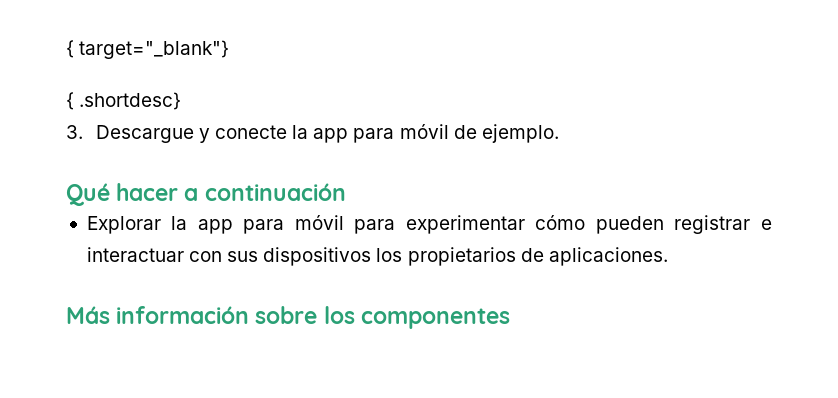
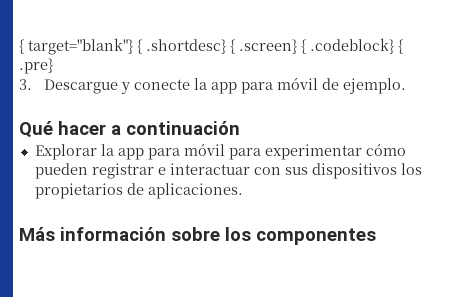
- { target="_blank"}
- { .shortdesc}
+ { target="blank"} { .shortdesc} { .screen} { .codeblock} { .pre}

